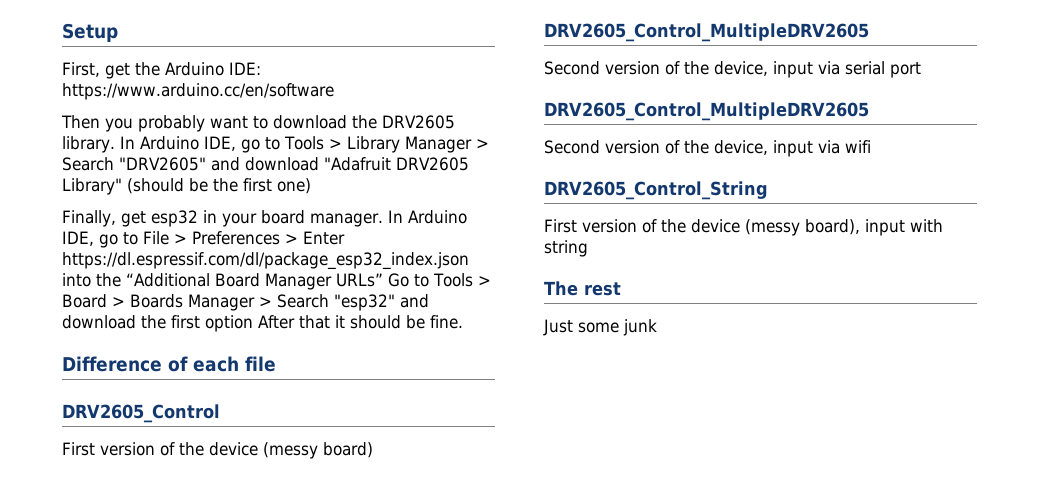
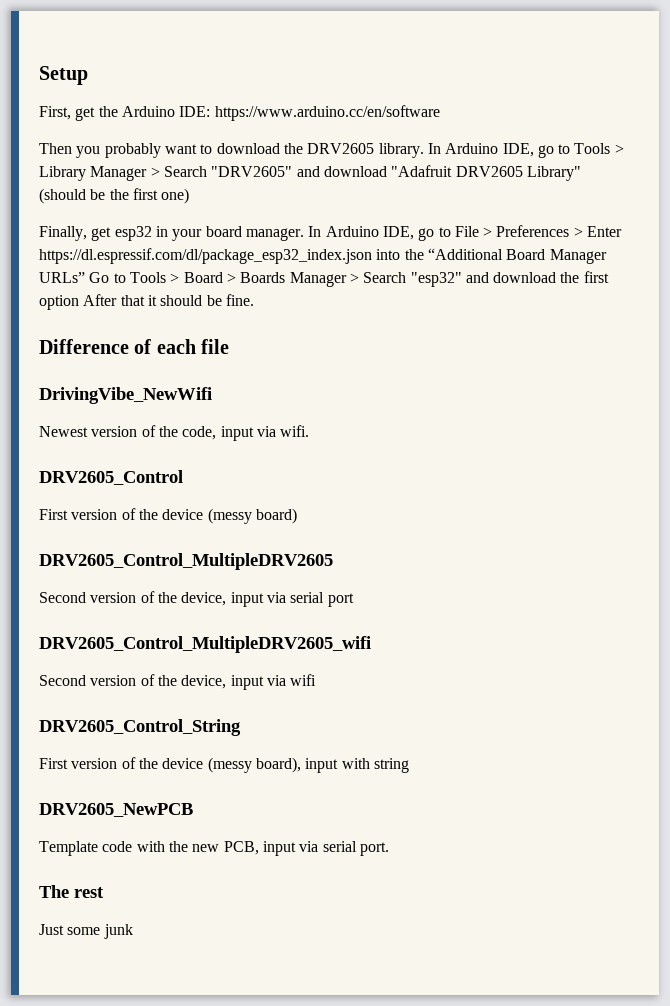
+ DrivingVibe_NewWifi
+ Newest version of the code, input via wifi.
  Second version of the device, input via serial port
- DRV2605_Control_MultipleDRV2605
+ DRV2605_Control_MultipleDRV2605_wifi
+ DRV2605_NewPCB
+ Template code with the new PCB, input via serial port.

